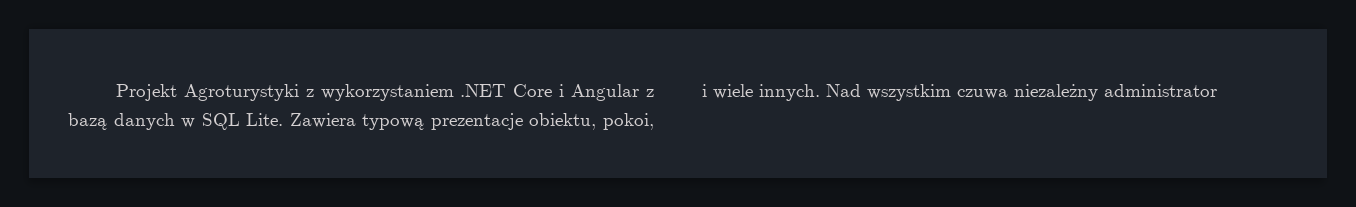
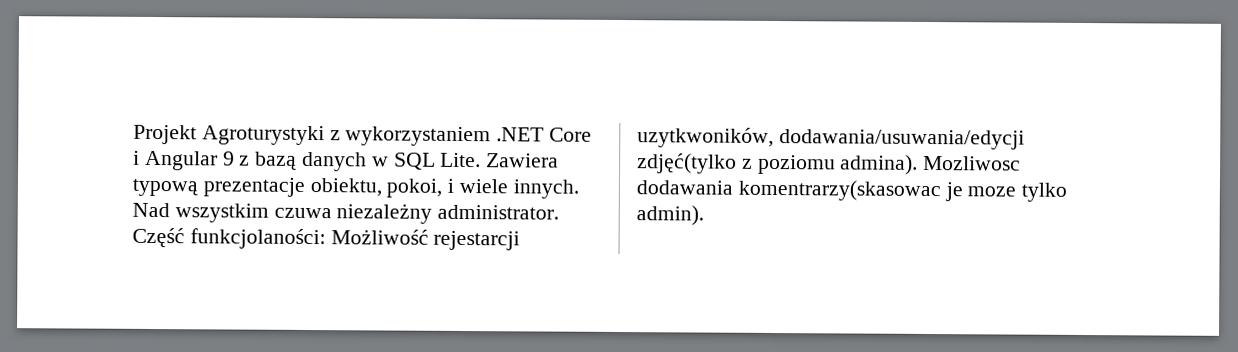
- Projekt Agroturystyki z wykorzystaniem .NET Core i Angular z bazą danych w SQL Lite.
+ Projekt Agroturystyki z wykorzystaniem .NET Core i Angular 9 z bazą danych w SQL Lite.
- Nad wszystkim czuwa niezależny administrator
+ Nad wszystkim czuwa niezależny administrator. Część funkcjolaności: Możliwość rejestarcji uzytkwoników, dodawania/usuwania/edycji zdjęć(tylko z poziomu admina). Mozliwosc dodawania komentrarzy(skasowac je moze tylko admin).

